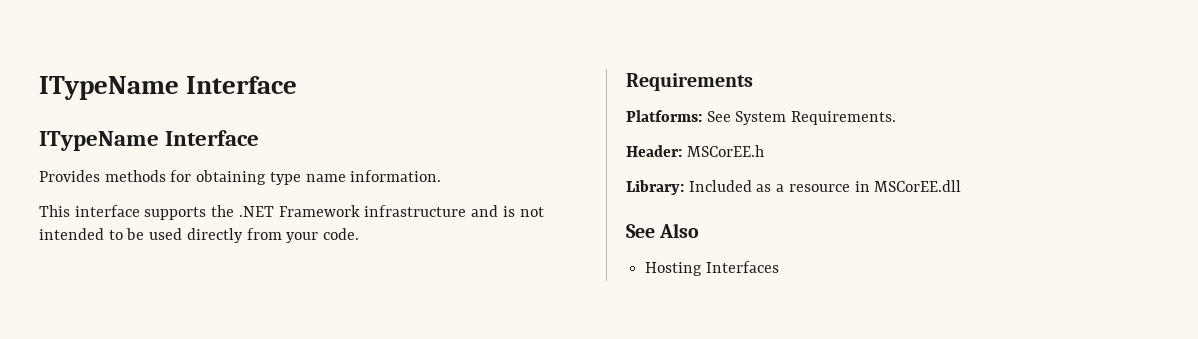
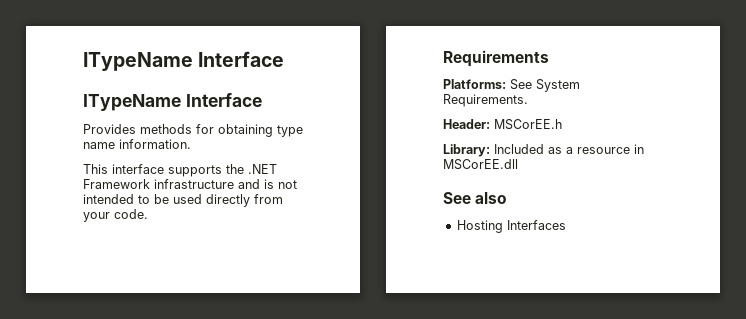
- See Also
+ See also

